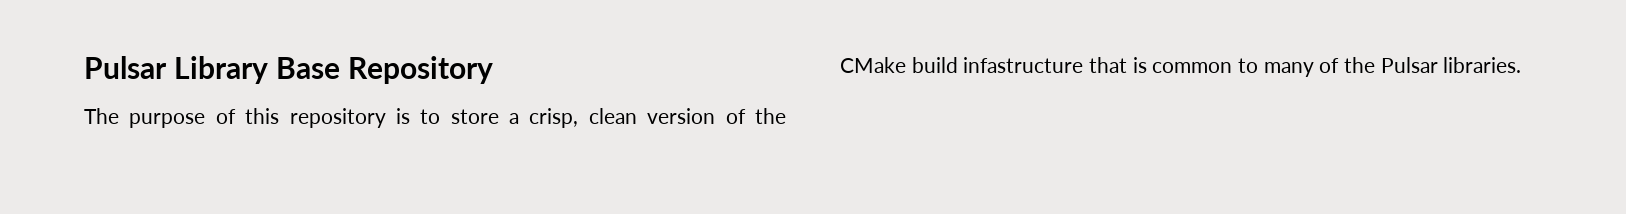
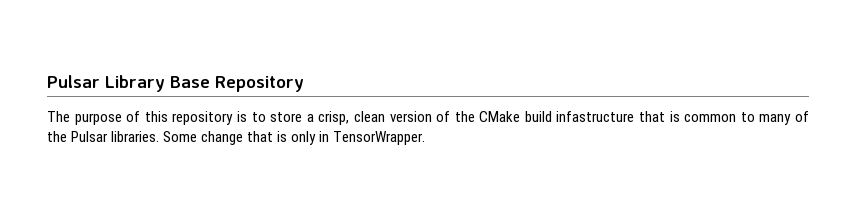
+ Some change that is only in TensorWrapper.

